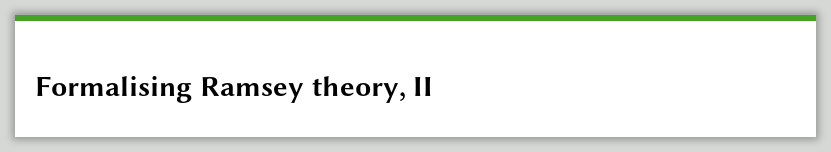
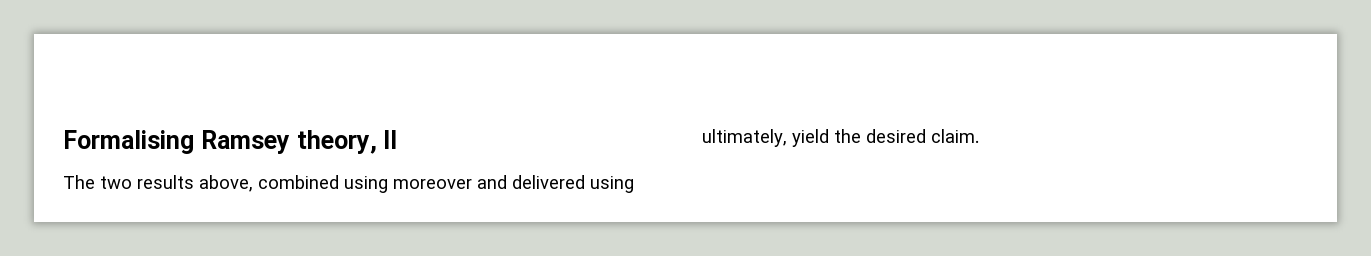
+ The two results above, combined using moreover and delivered using ultimately, yield the desired claim.

